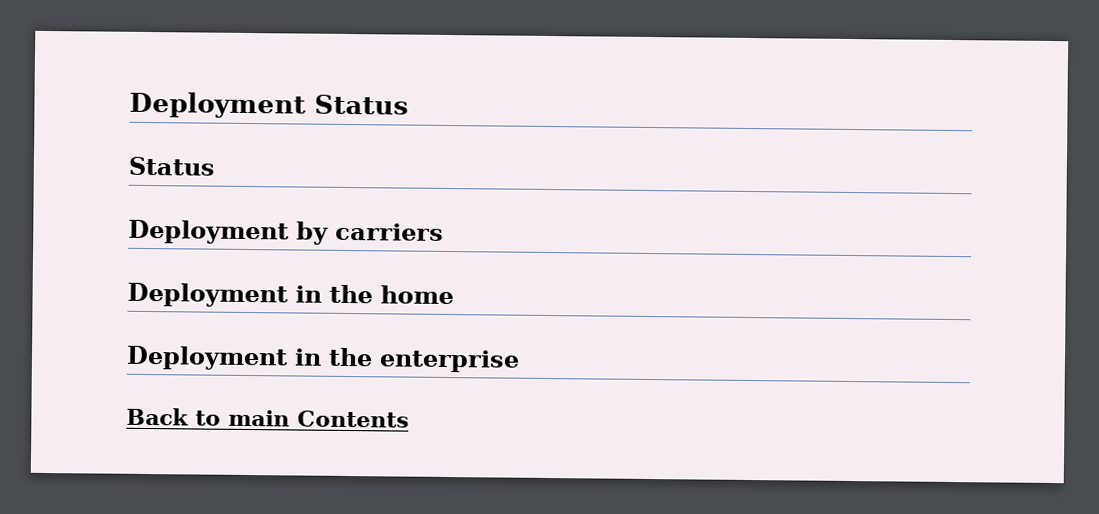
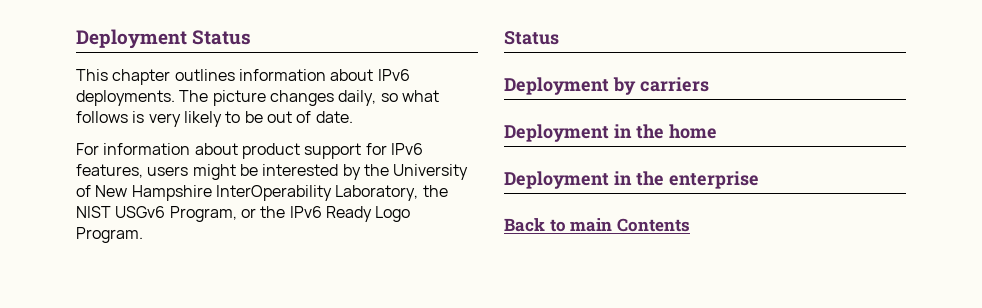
+ This chapter outlines information about IPv6 deployments. The picture changes daily, so what follows is very likely to be out of date.
+ For information about product support for IPv6 features, users might be interested by the University of New Hampshire InterOperability Laboratory, the NIST USGv6 Program, or the IPv6 Ready Logo Program.

